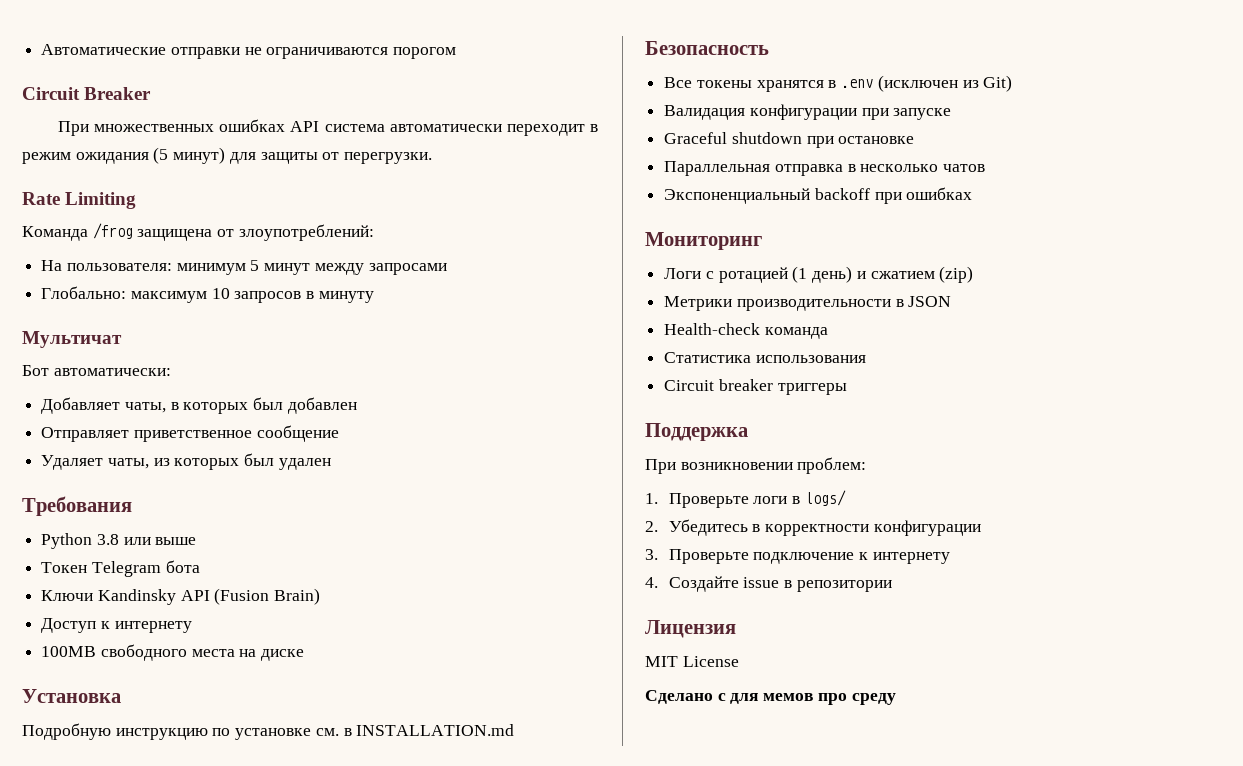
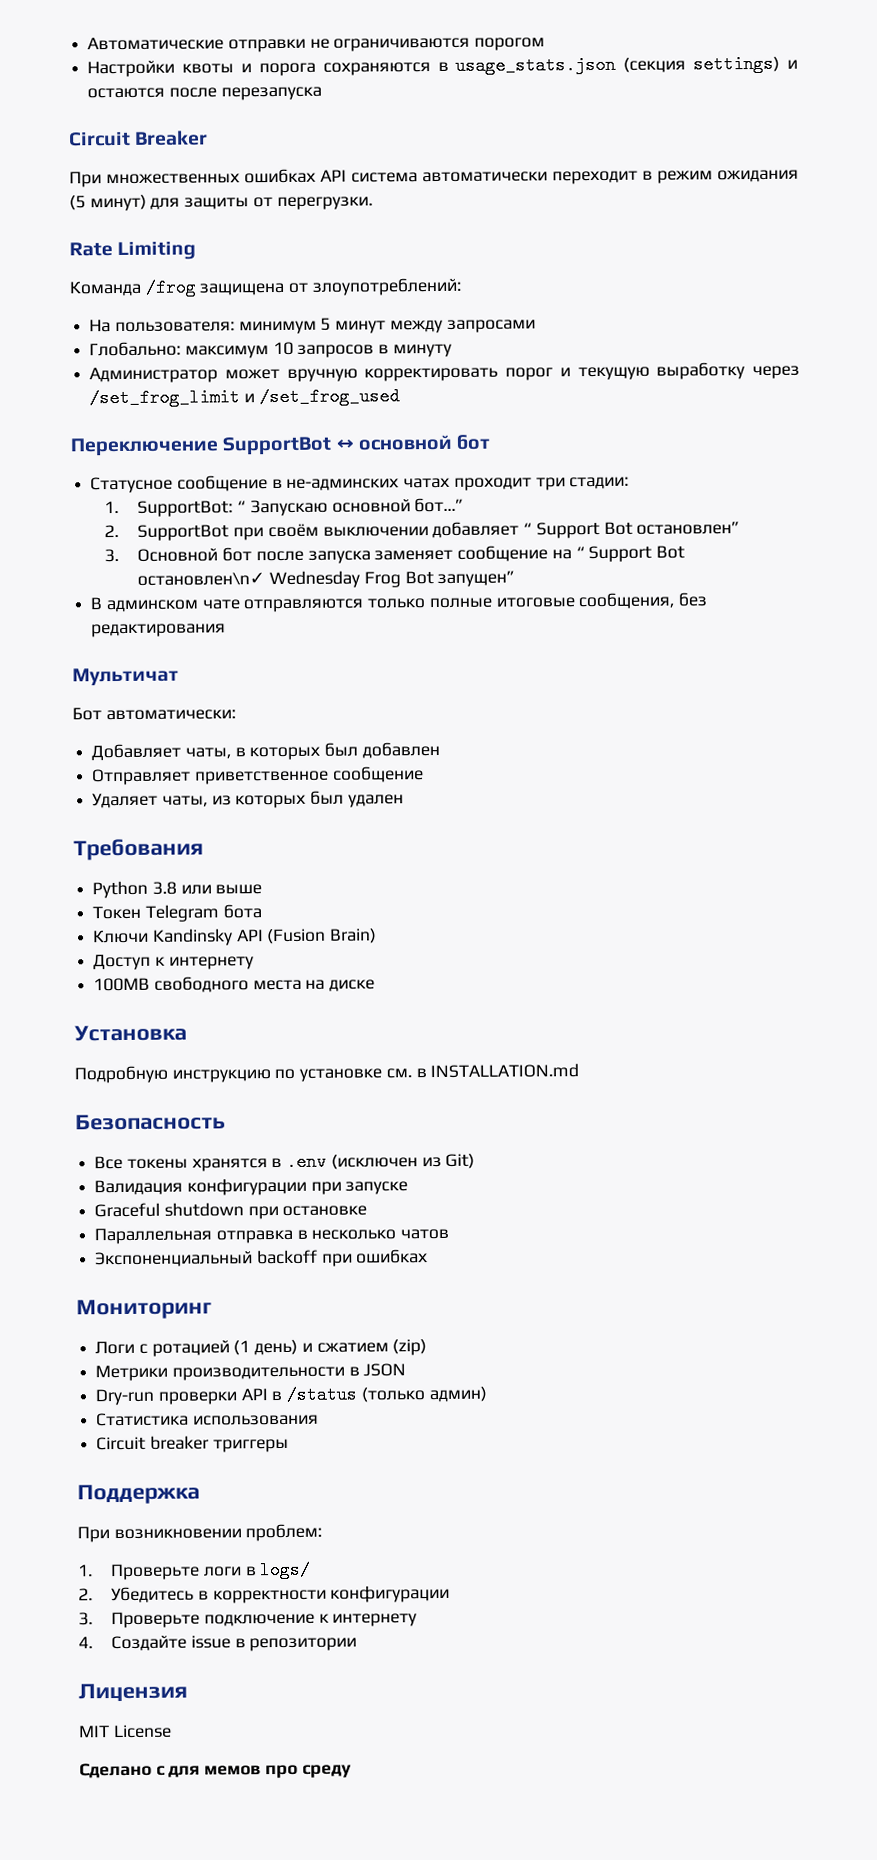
+ Настройки квоты и порога сохраняются в usage_stats.json (секция settings) и остаются после перезапуска
+ Администратор может вручную корректировать порог и текущую выработку через /set_frog_limit и /set_frog_used
+ Переключение SupportBot ↔ основной бот
+ Статусное сообщение в не-админских чатах проходит три стадии:
+ 1. SupportBot: “ Запускаю основной бот...”
+ 2. SupportBot при своём выключении добавляет “ Support Bot остановлен”
+ 3. Основной бот после запуска заменяет сообщение на “ Support Bot остановлен\n✓ Wednesday Frog Bot запущен”
+ В админском чате отправляются только полные итоговые сообщения, без редактирования
- Health-check команда
+ Dry-run проверки API в /status (только админ)

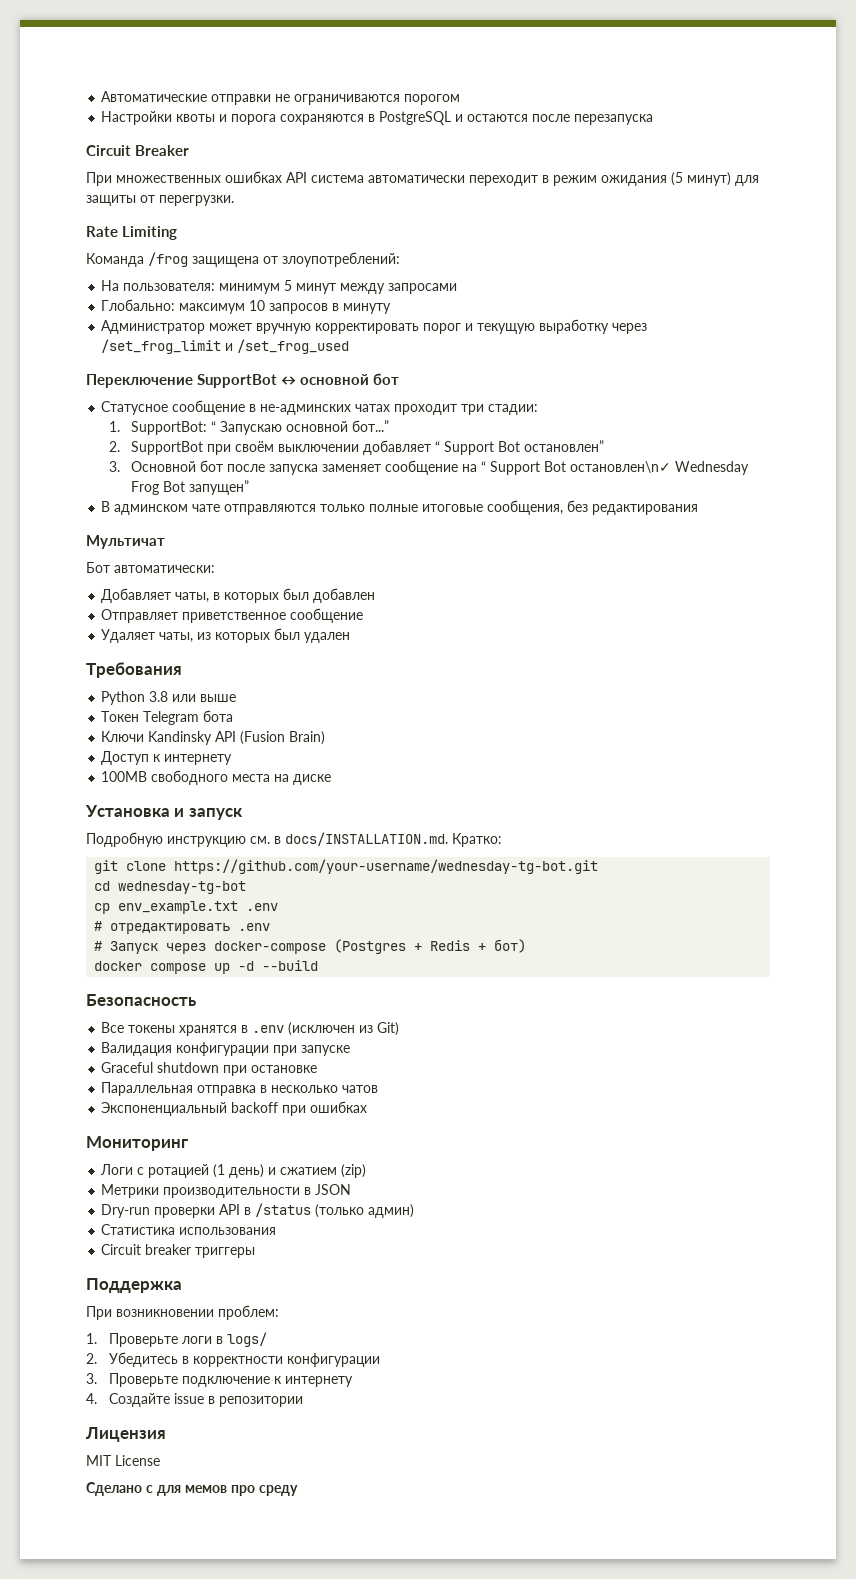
- Настройки квоты и порога сохраняются в usage_stats.json (секция settings) и остаются после перезапуска
+ Настройки квоты и порога сохраняются в PostgreSQL и остаются после перезапуска
- Установка
+ Установка и запуск
- Подробную инструкцию по установке см. в INSTALLATION.md
+ Подробную инструкцию см. в docs/INSTALLATION.md. Кратко:
+ git clone https://github.com/your-username/wednesday-tg-bot.git
+ cd wednesday-tg-bot
+ cp env_example.txt .env
+ # отредактировать .env
+ # Запуск через docker-compose (Postgres + Redis + бот)
+ docker compose up -d --build

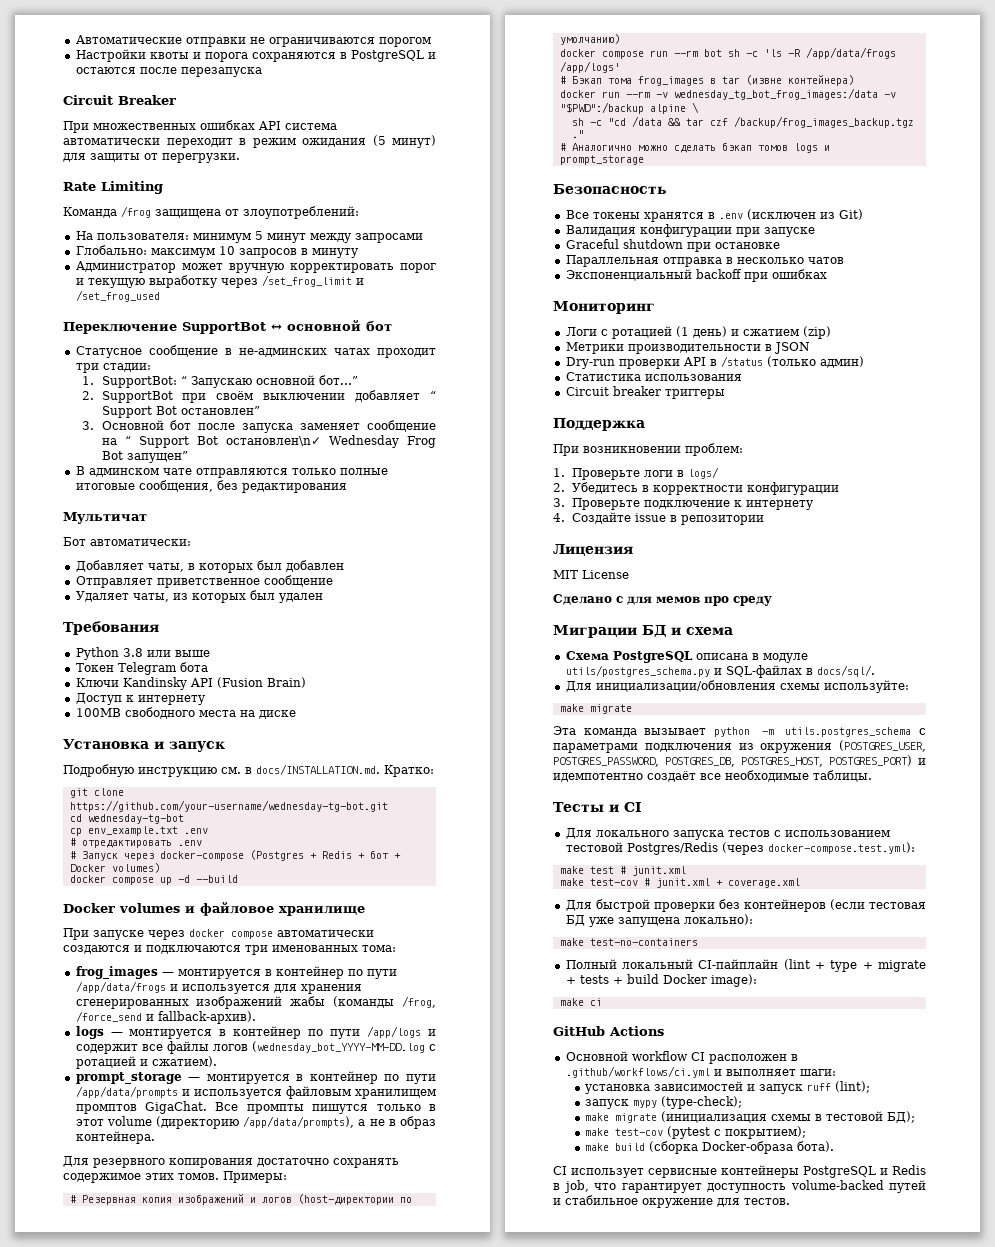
- # Запуск через docker-compose (Postgres + Redis + бот)
+ # Запуск через docker-compose (Postgres + Redis + бот + Docker volumes)
+ Docker volumes и файловое хранилище
+ При запуске через docker compose автоматически создаются и подключаются три именованных тома:
+ frog_images — монтируется в контейнер по пути /app/data/frogs и используется для хранения сгенерированных изображений жабы (команды /frog, /force_send и fallback‑архив).
+ logs — монтируется в контейнер по пути /app/logs и содержит все файлы логов (wednesday_bot_YYYY-MM-DD.log с ротацией и сжатием).
+ prompt_storage — монтируется в контейнер по пути /app/data/prompts и используется файловым хранилищем промптов GigaChat. Все промпты пишутся только в этот volume (директорию /app/data/prompts), а не в образ контейнера.
+ Для резервного копирования достаточно сохранять содержимое этих томов. Примеры:
+ # Резервная копия изображений и логов (host‑директории по умолчанию)
+ docker compose run --rm bot sh -c 'ls -R /app/data/frogs /app/logs'
+ # Бэкап тома frog_images в tar (извне контейнера)
+ docker run --rm -v wednesday_tg_bot_frog_images:/data -v "$PWD":/backup alpine \
+ sh -c "cd /data && tar czf /backup/frog_images_backup.tgz ."
+ # Аналогично можно сделать бэкап томов logs и prompt_storage
+ Миграции БД и схема
+ Схема PostgreSQL описана в модуле utils/postgres_schema.py и SQL-файлах в docs/sql/.
+ Для инициализации/обновления схемы используйте:
+ make migrate
+ Эта команда вызывает python -m utils.postgres_schema с параметрами подключения из окружения (POSTGRES_USER, POSTGRES_PASSWORD, POSTGRES_DB, POSTGRES_HOST, POSTGRES_PORT) и идемпотентно создаёт все необходимые таблицы.
+ Тесты и CI
+ Для локального запуска тестов с использованием тестовой Postgres/Redis (через docker-compose.test.yml):
+ make test # junit.xml
+ make test-cov # junit.xml + coverage.xml
+ Для быстрой проверки без контейнеров (если тестовая БД уже запущена локально):
+ make test-no-containers
+ Полный локальный CI-пайплайн (lint + type + migrate + tests + build Docker image):
+ make ci
+ GitHub Actions
+ Основной workflow CI расположен в .github/workflows/ci.yml и выполняет шаги:
+ установка зависимостей и запуск ruff (lint);
+ запуск mypy (type-check);
+ make migrate (инициализация схемы в тестовой БД);
+ make test-cov (pytest с покрытием);
+ make build (сборка Docker-образа бота).
+ CI использует сервисные контейнеры PostgreSQL и Redis в job, что гарантирует доступность volume-backed путей и стабильное окружение для тестов.

